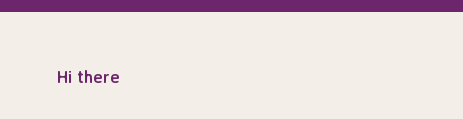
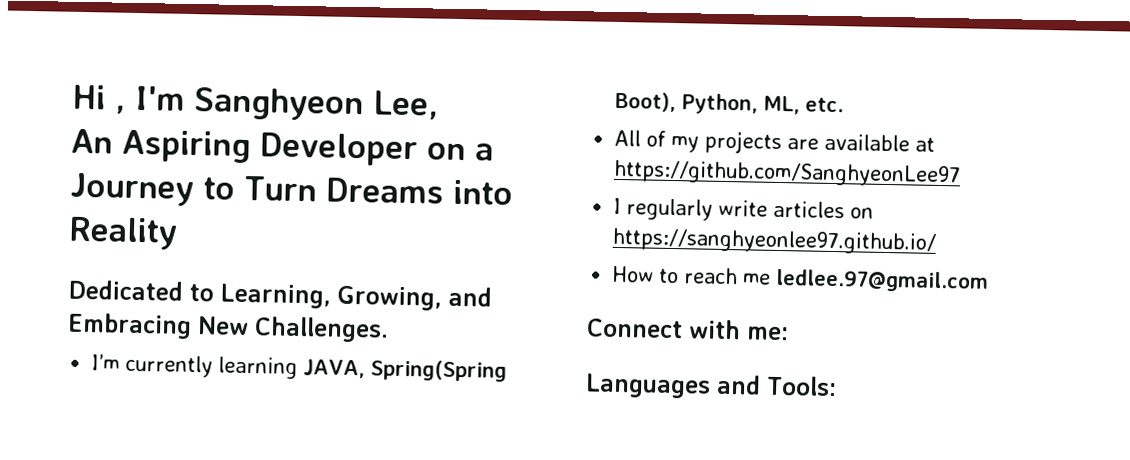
- Hi there
+ Hi , I'm Sanghyeon Lee,
+ An Aspiring Developer on a Journey to Turn Dreams into Reality
+ Dedicated to Learning, Growing, and Embracing New Challenges.
+ I’m currently learning JAVA, Spring(Spring Boot), Python, ML, etc.
+ All of my projects are available at https://github.com/SanghyeonLee97
+ I regularly write articles on https://sanghyeonlee97.github.io/
+ How to reach me ledlee.97@gmail.com
+ Connect with me:
+ Languages and Tools:

